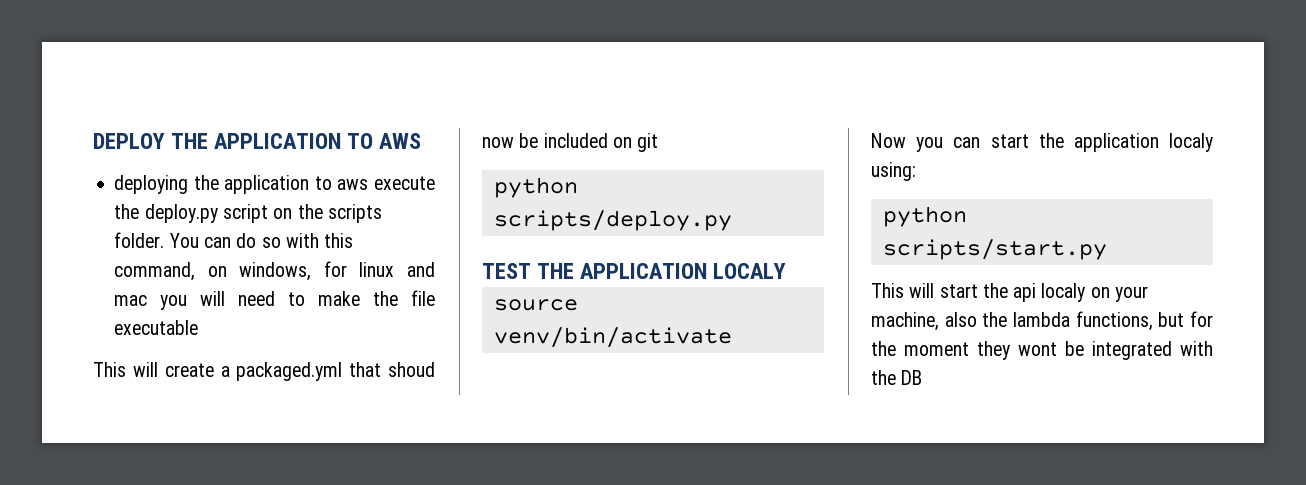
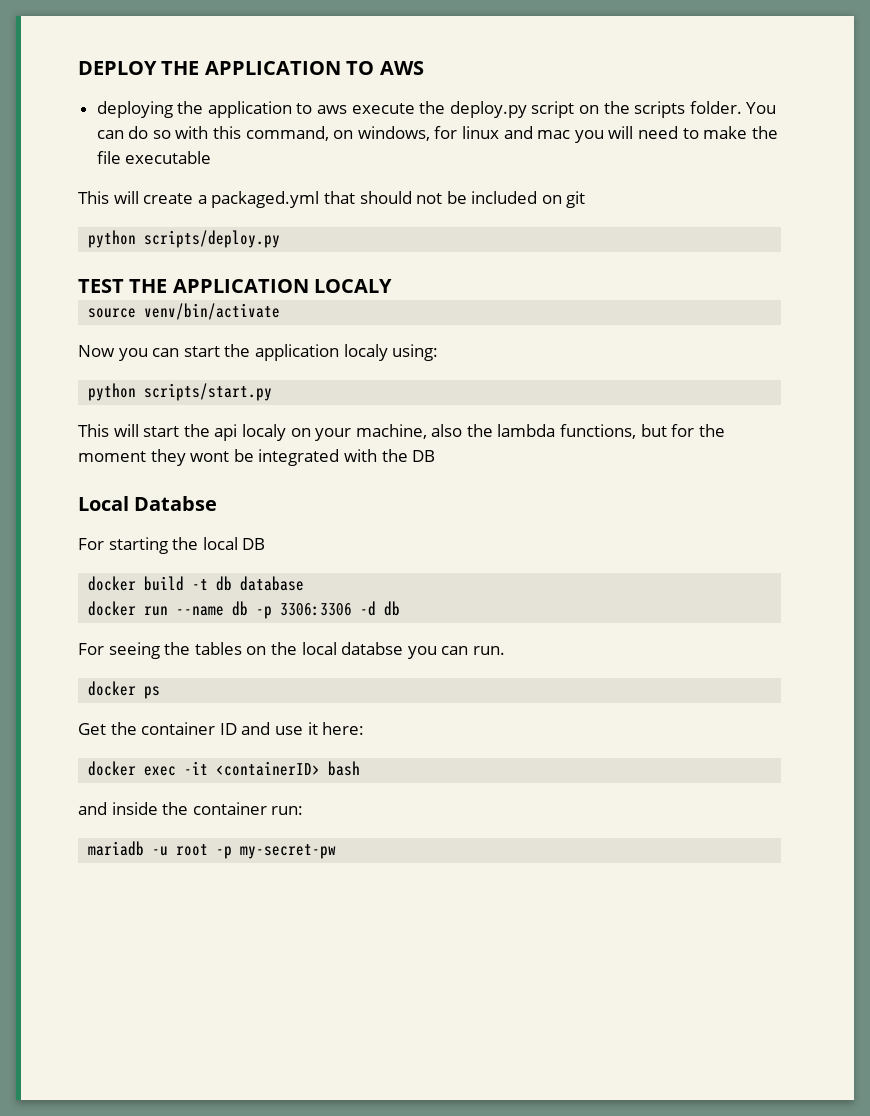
- This will create a packaged.yml that shoud now be included on git
+ This will create a packaged.yml that should not be included on git
+ Local Databse
+ For starting the local DB
+ docker build -t db database
+ docker run --name db -p 3306:3306 -d db
+ For seeing the tables on the local databse you can run.
+ docker ps
+ Get the container ID and use it here:
+ docker exec -it <containerID> bash
+ and inside the container run:
+ mariadb -u root -p my-secret-pw

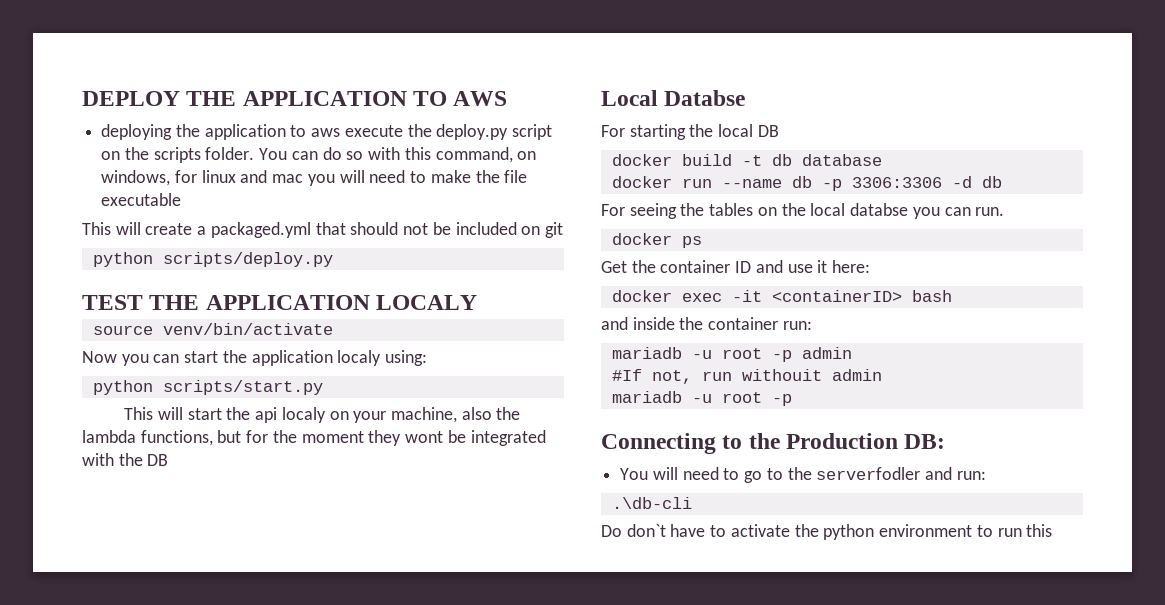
- mariadb -u root -p my-secret-pw
+ mariadb -u root -p admin
+ #If not, run withouit admin
+ mariadb -u root -p
+ Connecting to the Production DB:
+ You will need to go to the serverfodler and run:
+ .\db-cli
+ Do don`t have to activate the python environment to run this

